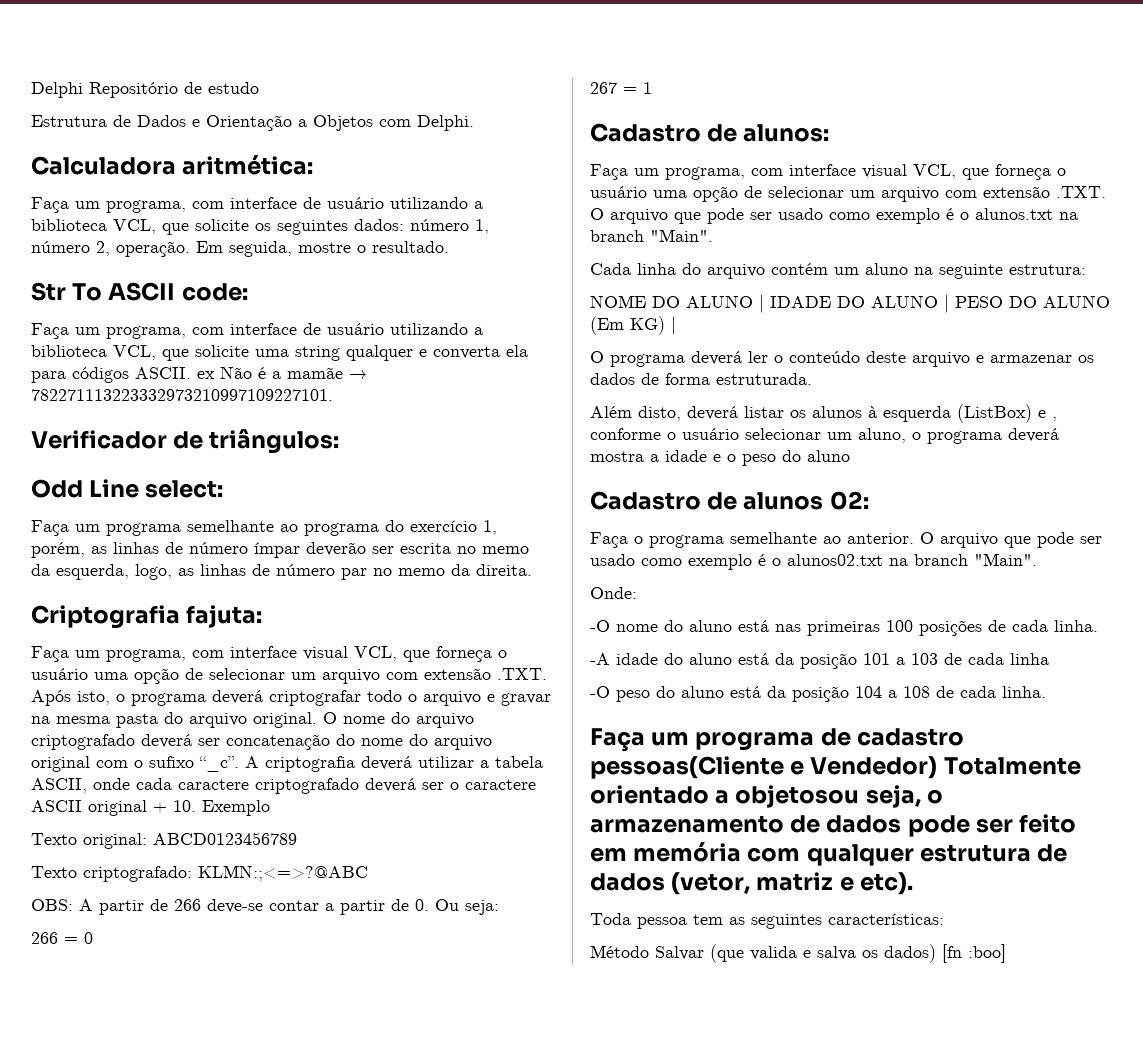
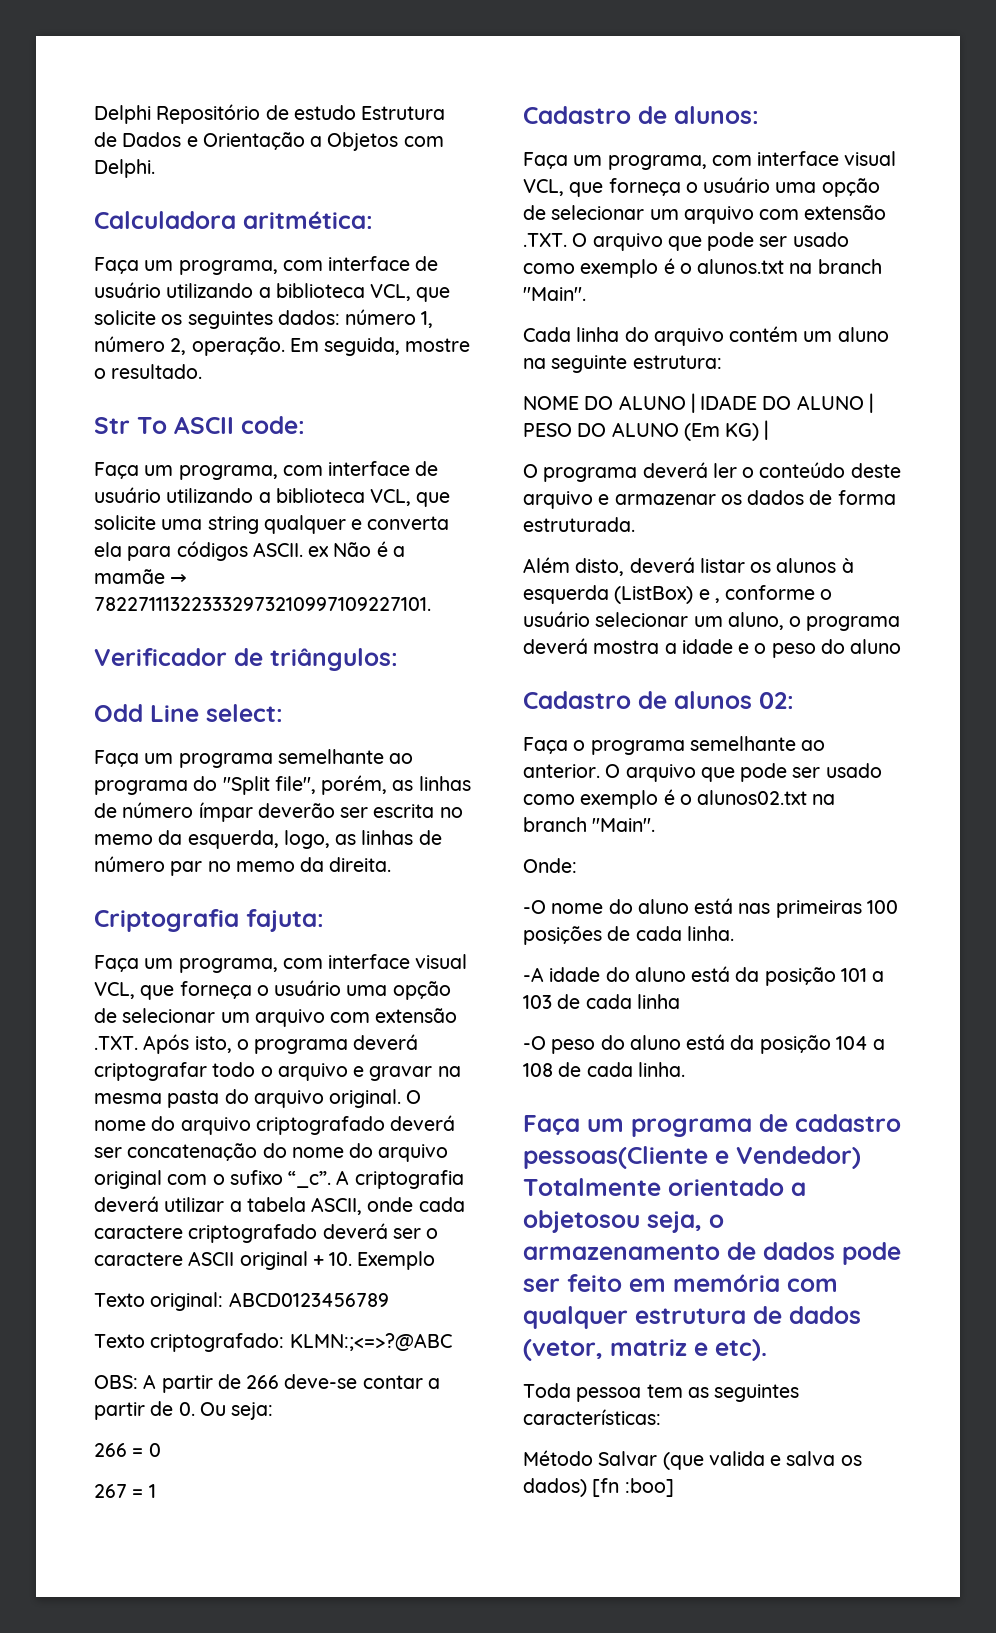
- Delphi Repositório de estudo
- Estrutura de Dados e Orientação a Objetos com Delphi.
+ Delphi Repositório de estudo Estrutura de Dados e Orientação a Objetos com Delphi.
- Faça um programa semelhante ao programa do exercício 1, porém, as linhas de número ímpar deverão ser escrita no memo da esquerda, logo, as linhas de número par no memo da direita.
+ Faça um programa semelhante ao programa do "Split file", porém, as linhas de número ímpar deverão ser escrita no memo da esquerda, logo, as linhas de número par no memo da direita.

